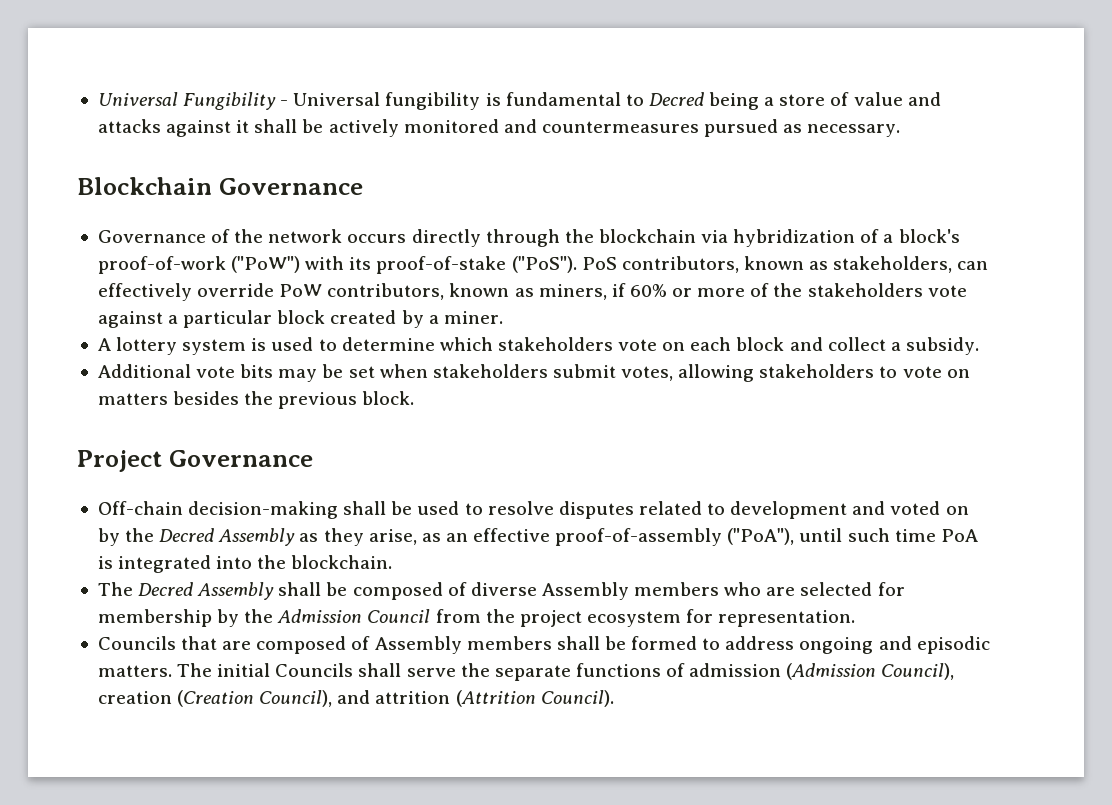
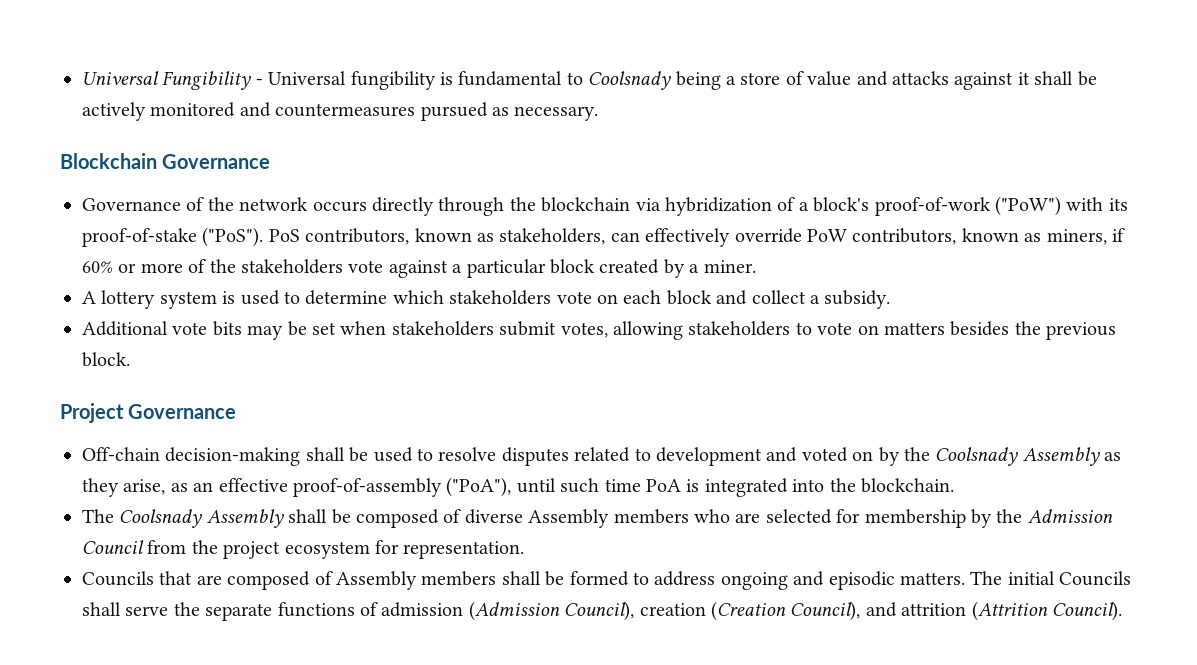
- Universal Fungibility - Universal fungibility is fundamental to Decred being a store of value and attacks against it shall be actively monitored and countermeasures pursued as necessary.
+ Universal Fungibility - Universal fungibility is fundamental to Coolsnady being a store of value and attacks against it shall be actively monitored and countermeasures pursued as necessary.
- Off-chain decision-making shall be used to resolve disputes related to development and voted on by the Decred Assembly as they arise, as an effective proof-of-assembly ("PoA"), until such time PoA is integrated into the blockchain.
+ Off-chain decision-making shall be used to resolve disputes related to development and voted on by the Coolsnady Assembly as they arise, as an effective proof-of-assembly ("PoA"), until such time PoA is integrated into the blockchain.
- The Decred Assembly shall be composed of diverse Assembly members who are selected for membership by the Admission Council from the project ecosystem for representation.
+ The Coolsnady Assembly shall be composed of diverse Assembly members who are selected for membership by the Admission Council from the project ecosystem for representation.

